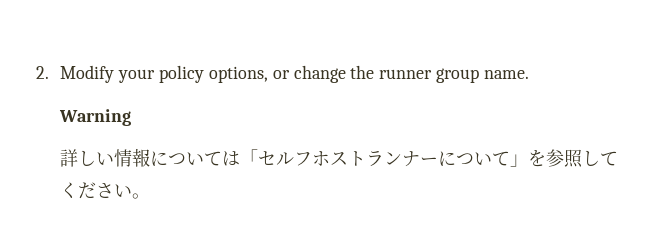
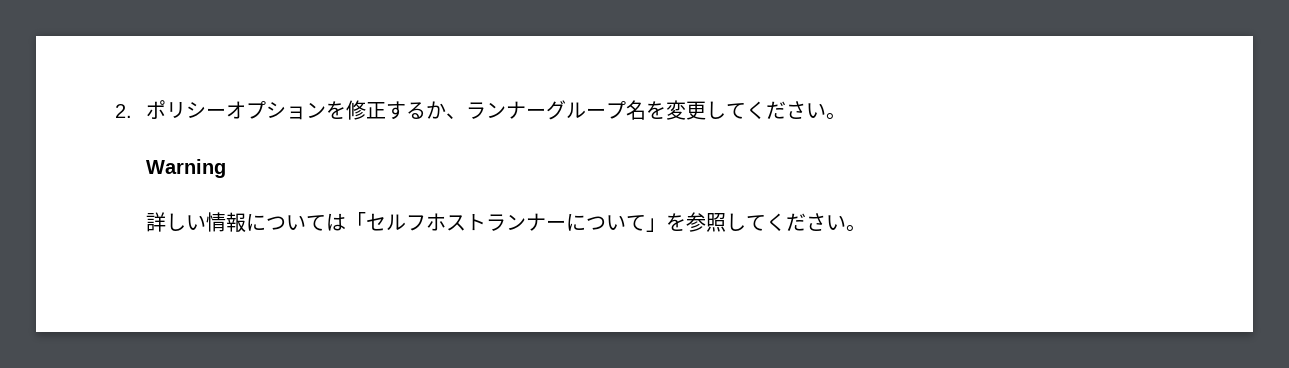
- 2. Modify your policy options, or change the runner group name.
+ 2.ポリシーオプションを修正するか、ランナーグループ名を変更してください。

